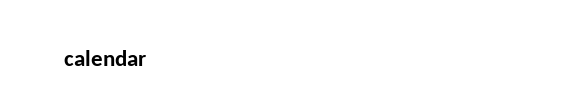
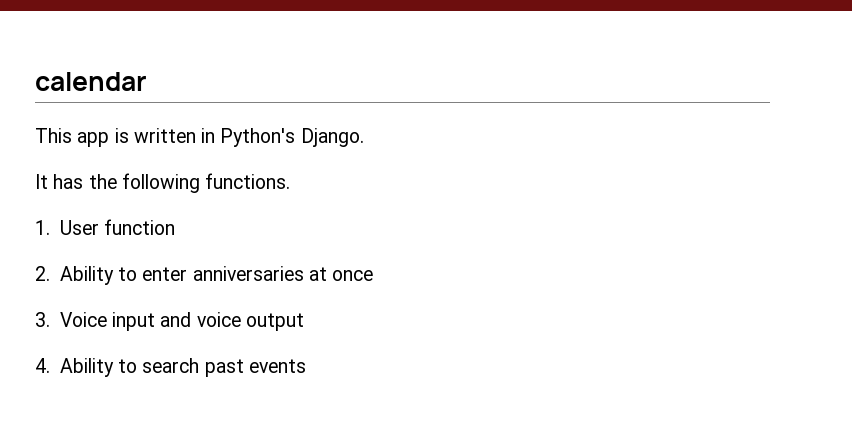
+ This app is written in Python's Django.
+ It has the following functions.
+ 1. User function
+ 2. Ability to enter anniversaries at once
+ 3. Voice input and voice output
+ 4. Ability to search past events

